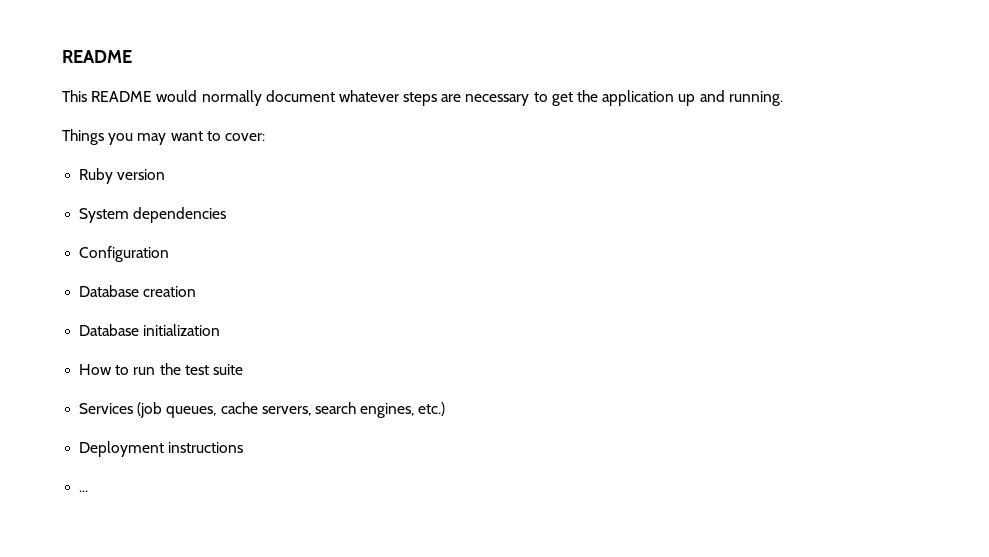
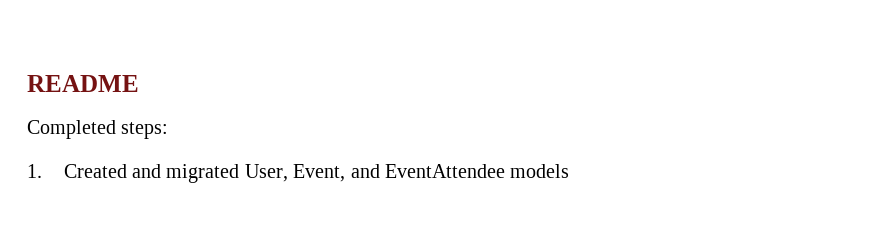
- This README would normally document whatever steps are necessary to get the application up and running.
- Things you may want to cover:
- Ruby version
- System dependencies
- Configuration
- Database creation
- Database initialization
- How to run the test suite
- Services (job queues, cache servers, search engines, etc.)
- Deployment instructions
- ...
+ Completed steps:
+ 1. Created and migrated User, Event, and EventAttendee models

